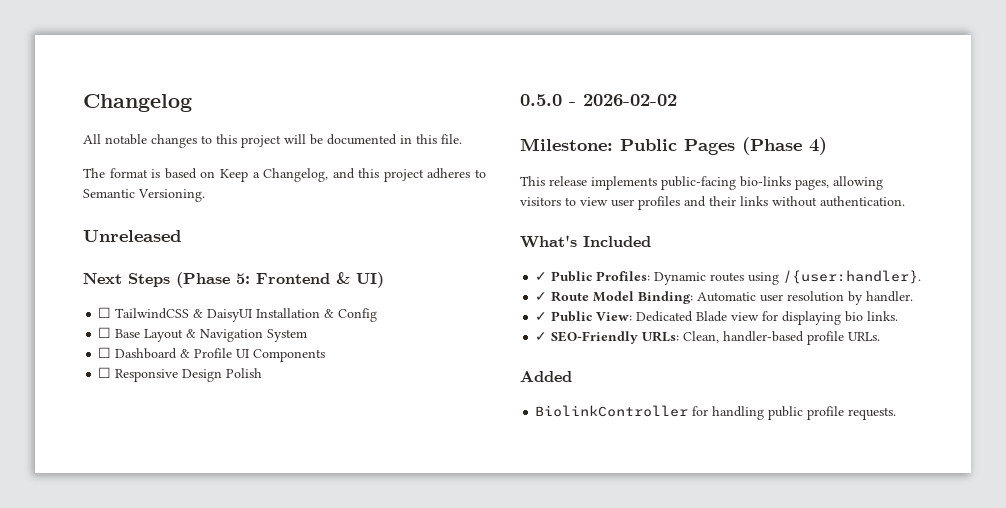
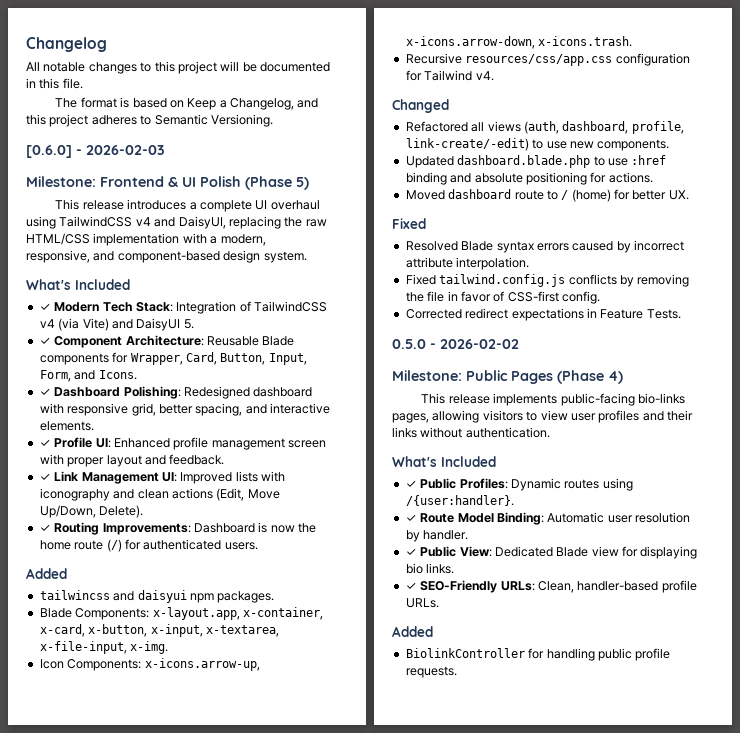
- Unreleased
- Next Steps (Phase 5: Frontend & UI)
- ☐ TailwindCSS & DaisyUI Installation & Config
- ☐ Base Layout & Navigation System
- ☐ Dashboard & Profile UI Components
- ☐ Responsive Design Polish
+ [0.6.0] - 2026-02-03
+ Milestone: Frontend & UI Polish (Phase 5)
+ This release introduces a complete UI overhaul using TailwindCSS v4 and DaisyUI, replacing the raw HTML/CSS implementation with a modern, responsive, and component-based design system.
+ What's Included
+ ✓ Modern Tech Stack: Integration of TailwindCSS v4 (via Vite) and DaisyUI 5.
+ ✓ Component Architecture: Reusable Blade components for Wrapper, Card, Button, Input, Form, and Icons.
+ ✓ Dashboard Polishing: Redesigned dashboard with responsive grid, better spacing, and interactive elements.
+ ✓ Profile UI: Enhanced profile management screen with proper layout and feedback.
+ ✓ Link Management UI: Improved lists with iconography and clean actions (Edit, Move Up/Down, Delete).
+ ✓ Routing Improvements: Dashboard is now the home route (/) for authenticated users.
+ Added
+ tailwincss and daisyui npm packages.
+ Blade Components: x-layout.app, x-container, x-card, x-button, x-input, x-textarea, x-file-input, x-img.
+ Icon Components: x-icons.arrow-up, x-icons.arrow-down, x-icons.trash.
+ Recursive resources/css/app.css configuration for Tailwind v4.
+ Changed
+ Refactored all views (auth, dashboard, profile, link-create/-edit) to use new components.
+ Updated dashboard.blade.php to use :href binding and absolute positioning for actions.
+ Moved dashboard route to / (home) for better UX.
+ Fixed
+ Resolved Blade syntax errors caused by incorrect attribute interpolation.
+ Fixed tailwind.config.js conflicts by removing the file in favor of CSS-first config.
+ Corrected redirect expectations in Feature Tests.

